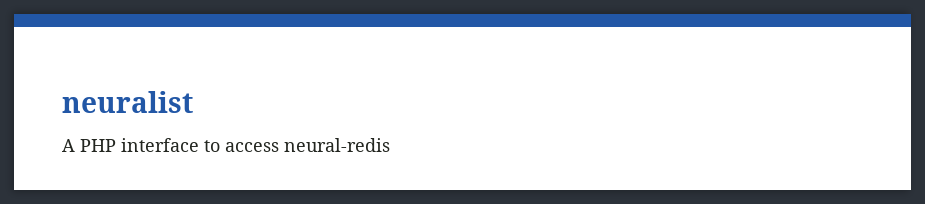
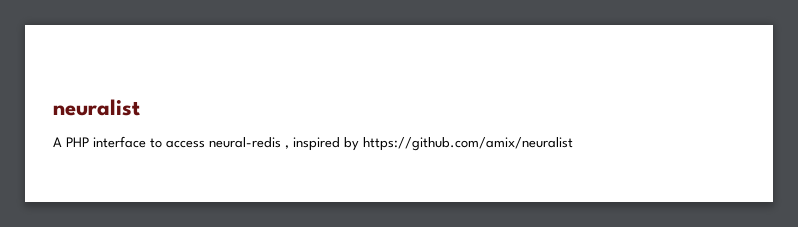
- A PHP interface to access neural-redis
+ A PHP interface to access neural-redis , inspired by https://github.com/amix/neuralist

